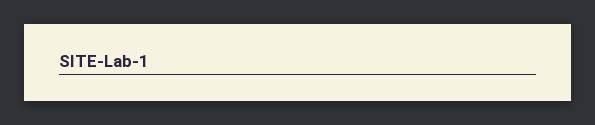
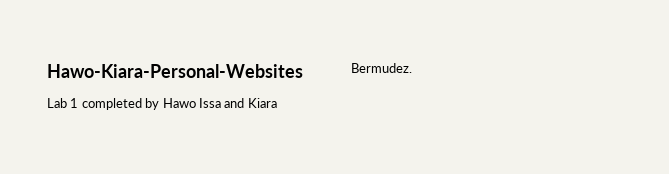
- SITE-Lab-1
+ Hawo-Kiara-Personal-Websites
+ Lab 1 completed by Hawo Issa and Kiara Bermudez.

